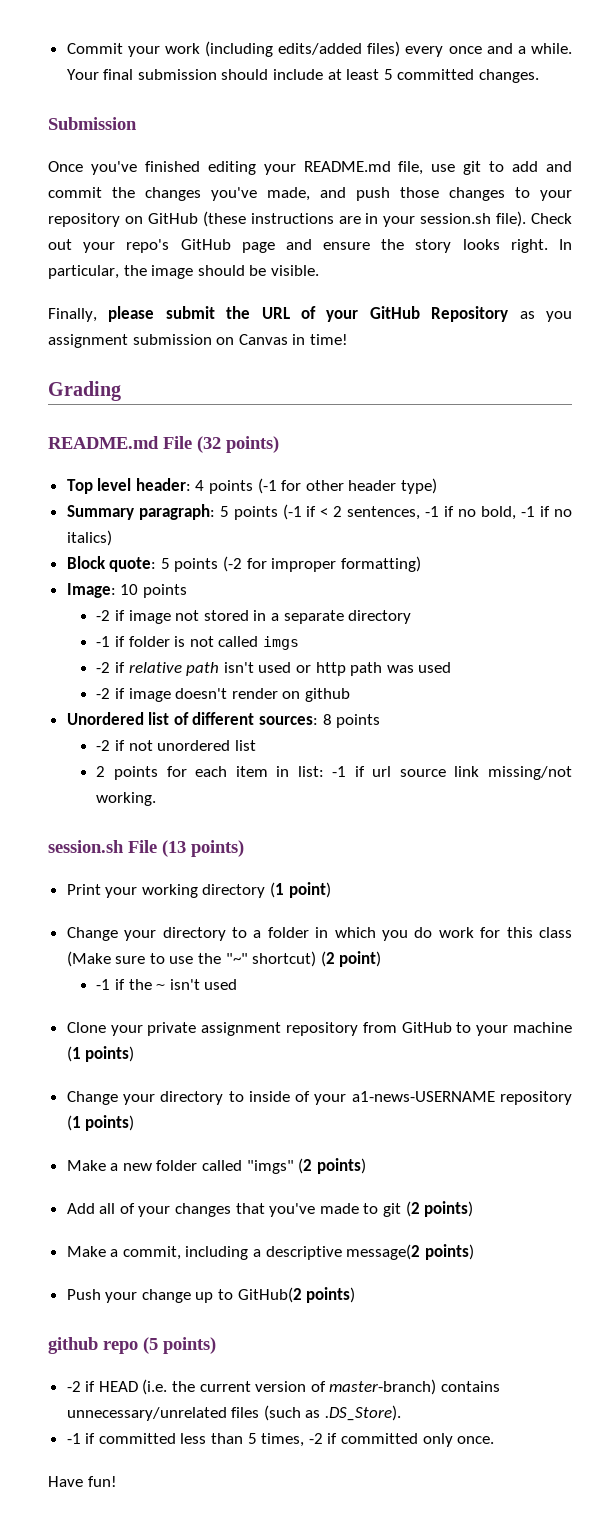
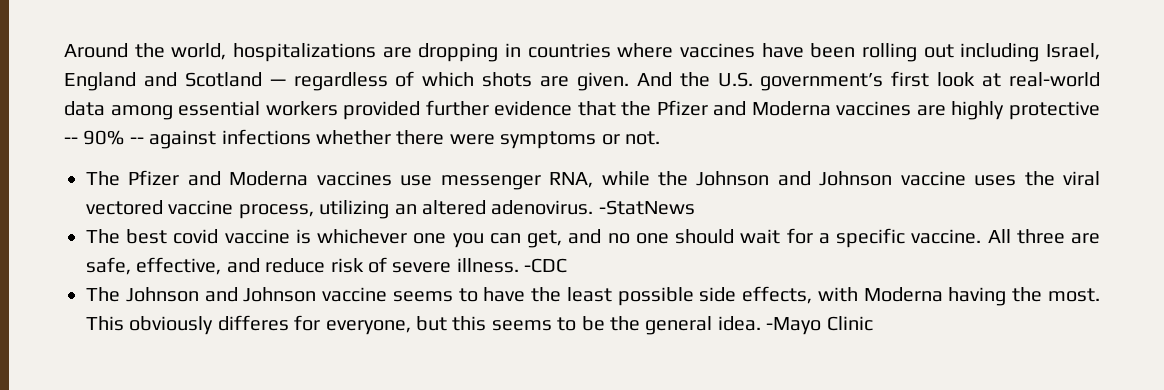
- Commit your work (including edits/added files) every once and a while. Your final submission should include at least 5 committed changes.
- Submission
- Once you've finished editing your README.md file, use git to add and commit the changes you've made, and push those changes to your repository on GitHub (these instructions are in your session.sh file). Check out your repo's GitHub page and ensure the story looks right. In particular, the image should be visible.
- Finally, please submit the URL of your GitHub Repository as you assignment submission on Canvas in time!
- Grading
- README.md File (32 points)
- Top level header: 4 points (-1 for other header type)
- Summary paragraph: 5 points (-1 if < 2 sentences, -1 if no bold, -1 if no italics)
- Block quote: 5 points (-2 for improper formatting)
- Image: 10 points
- -2 if image not stored in a separate directory
- -1 if folder is not called imgs
- -2 if relative path isn't used or http path was used
- -2 if image doesn't render on github
- Unordered list of different sources: 8 points
- -2 if not unordered list
- 2 points for each item in list: -1 if url source link missing/not working.
- session.sh File (13 points)
- Print your working directory (1 point)
- Change your directory to a folder in which you do work for this class (Make sure to use the "~" shortcut) (2 point)
- -1 if the ~ isn't used
- Clone your private assignment repository from GitHub to your machine (1 points)
- Change your directory to inside of your a1-news-USERNAME repository (1 points)
- Make a new folder called "imgs" (2 points)
- Add all of your changes that you've made to git (2 points)
- Make a commit, including a descriptive message(2 points)
- Push your change up to GitHub(2 points)
- github repo (5 points)
- -2 if HEAD (i.e. the current version of master-branch) contains unnecessary/unrelated files (such as .DS_Store).
- -1 if committed less than 5 times, -2 if committed only once.
- Have fun!
+ Around the world, hospitalizations are dropping in countries where vaccines have been rolling out including Israel, England and Scotland — regardless of which shots are given. And the U.S. government’s first look at real-world data among essential workers provided further evidence that the Pfizer and Moderna vaccines are highly protective -- 90% -- against infections whether there were symptoms or not.
+ The Pfizer and Moderna vaccines use messenger RNA, while the Johnson and Johnson vaccine uses the viral vectored vaccine process, utilizing an altered adenovirus. -StatNews
+ The best covid vaccine is whichever one you can get, and no one should wait for a specific vaccine. All three are safe, effective, and reduce risk of severe illness. -CDC
+ The Johnson and Johnson vaccine seems to have the least possible side effects, with Moderna having the most. This obviously differes for everyone, but this seems to be the general idea. -Mayo Clinic

